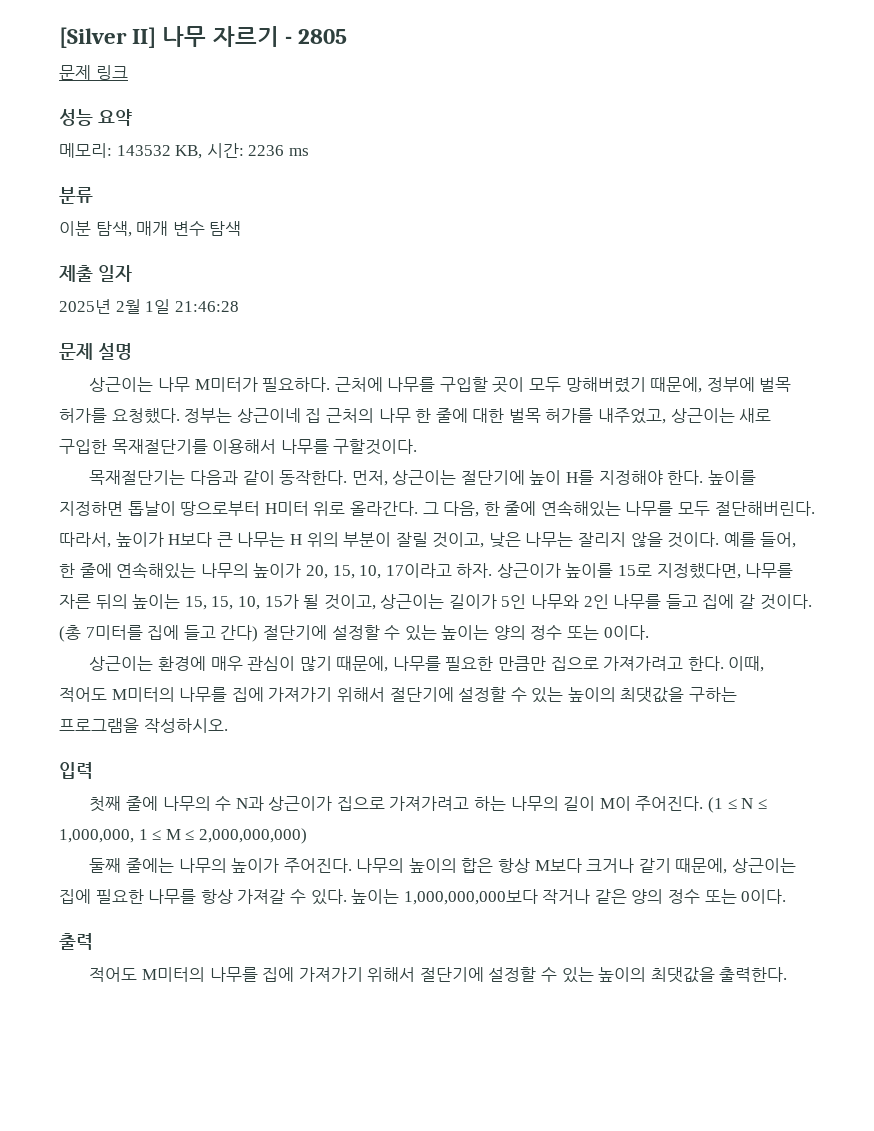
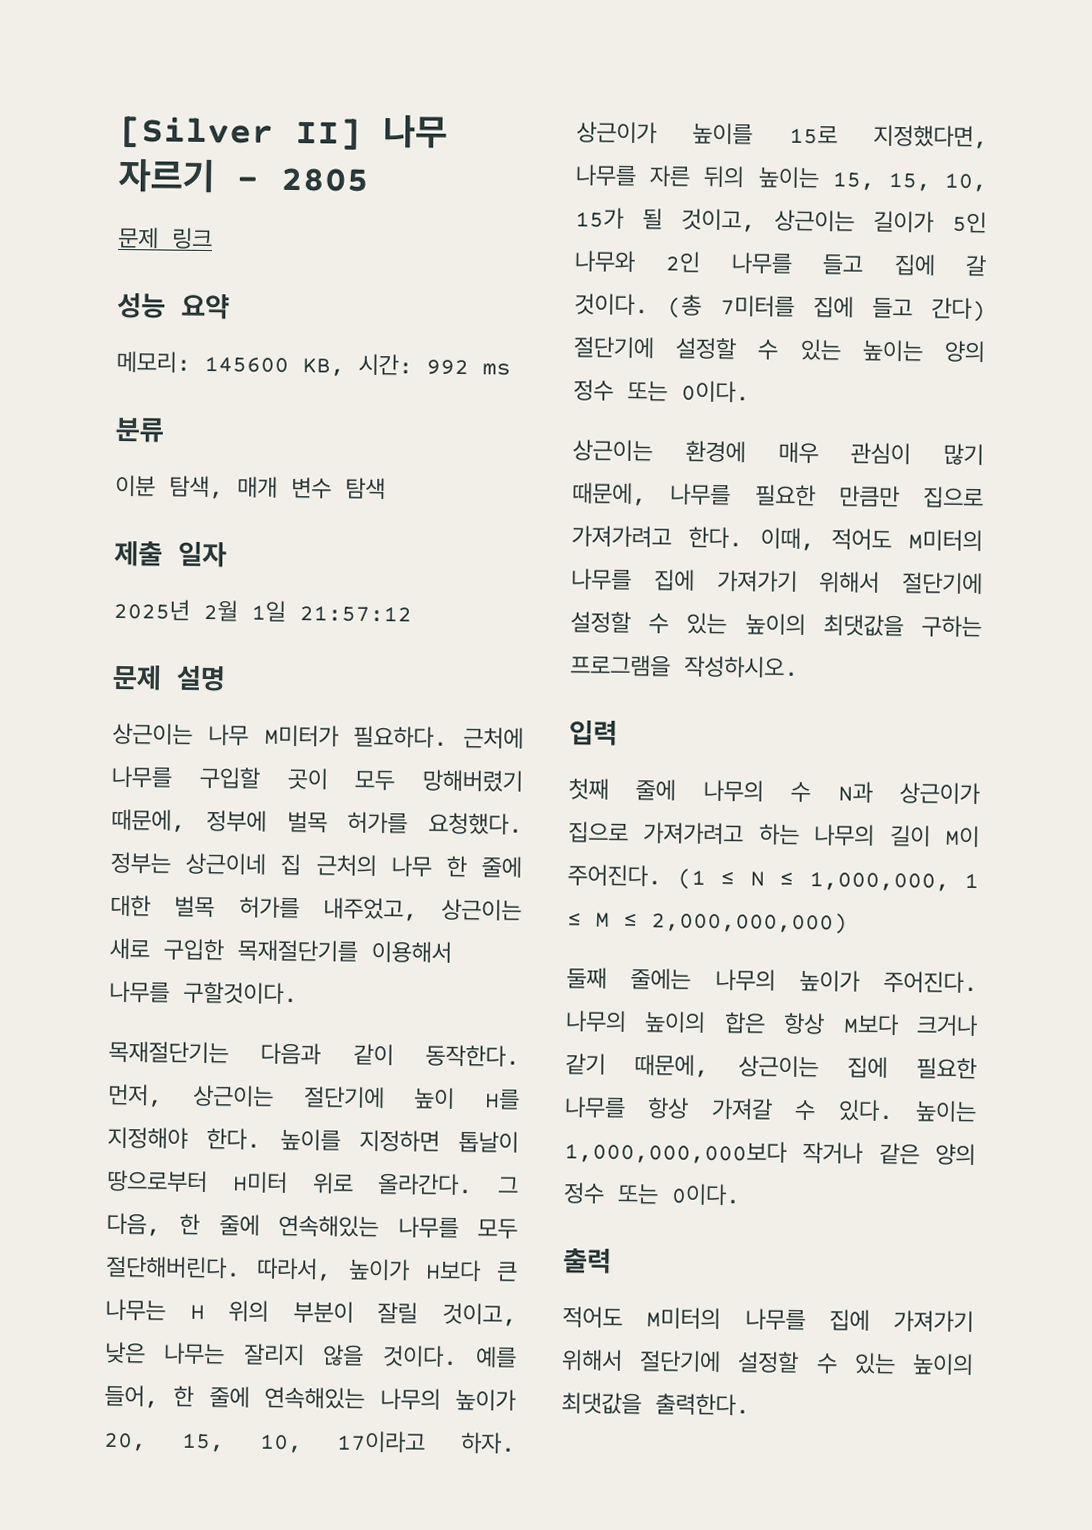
- 메모리: 143532 KB, 시간: 2236 ms
+ 메모리: 145600 KB, 시간: 992 ms
- 2025년 2월 1일 21:46:28
+ 2025년 2월 1일 21:57:12

